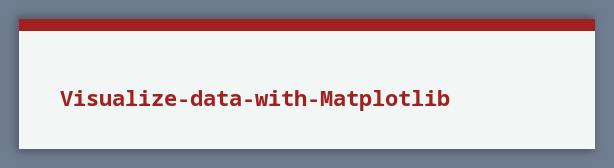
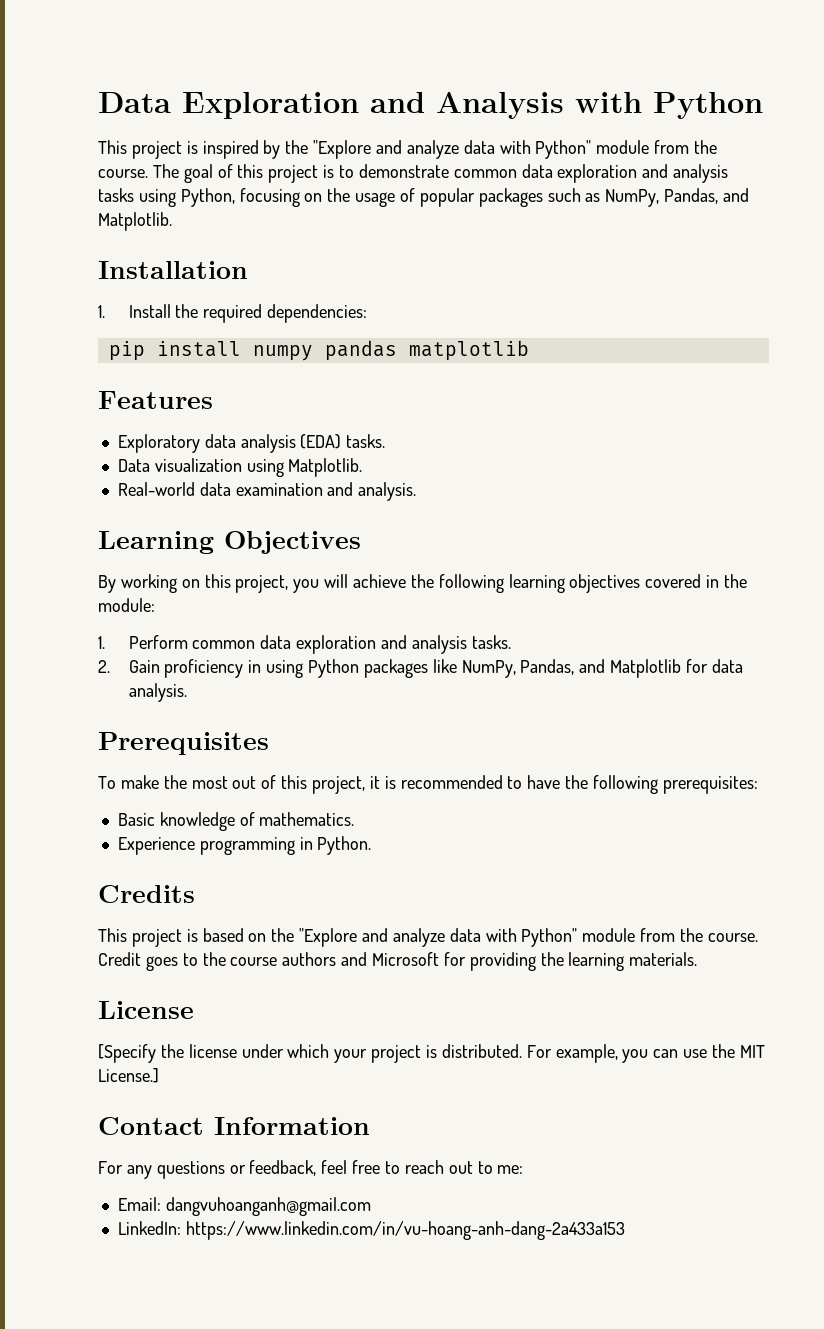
- Visualize-data-with-Matplotlib
+ Data Exploration and Analysis with Python
+ This project is inspired by the "Explore and analyze data with Python" module from the course. The goal of this project is to demonstrate common data exploration and analysis tasks using Python, focusing on the usage of popular packages such as NumPy, Pandas, and Matplotlib.
+ Installation
+ 1. Install the required dependencies:
+ pip install numpy pandas matplotlib
+ Features
+ Exploratory data analysis (EDA) tasks.
+ Data visualization using Matplotlib.
+ Real-world data examination and analysis.
+ Learning Objectives
+ By working on this project, you will achieve the following learning objectives covered in the module:
+ 1. Perform common data exploration and analysis tasks.
+ 2. Gain proficiency in using Python packages like NumPy, Pandas, and Matplotlib for data analysis.
+ Prerequisites
+ To make the most out of this project, it is recommended to have the following prerequisites:
+ Basic knowledge of mathematics.
+ Experience programming in Python.
+ Credits
+ This project is based on the "Explore and analyze data with Python" module from the course. Credit goes to the course authors and Microsoft for providing the learning materials.
+ License
+ [Specify the license under which your project is distributed. For example, you can use the MIT License.]
+ Contact Information
+ For any questions or feedback, feel free to reach out to me:
+ Email: dangvuhoanganh@gmail.com
+ LinkedIn: https://www.linkedin.com/in/vu-hoang-anh-dang-2a433a153

